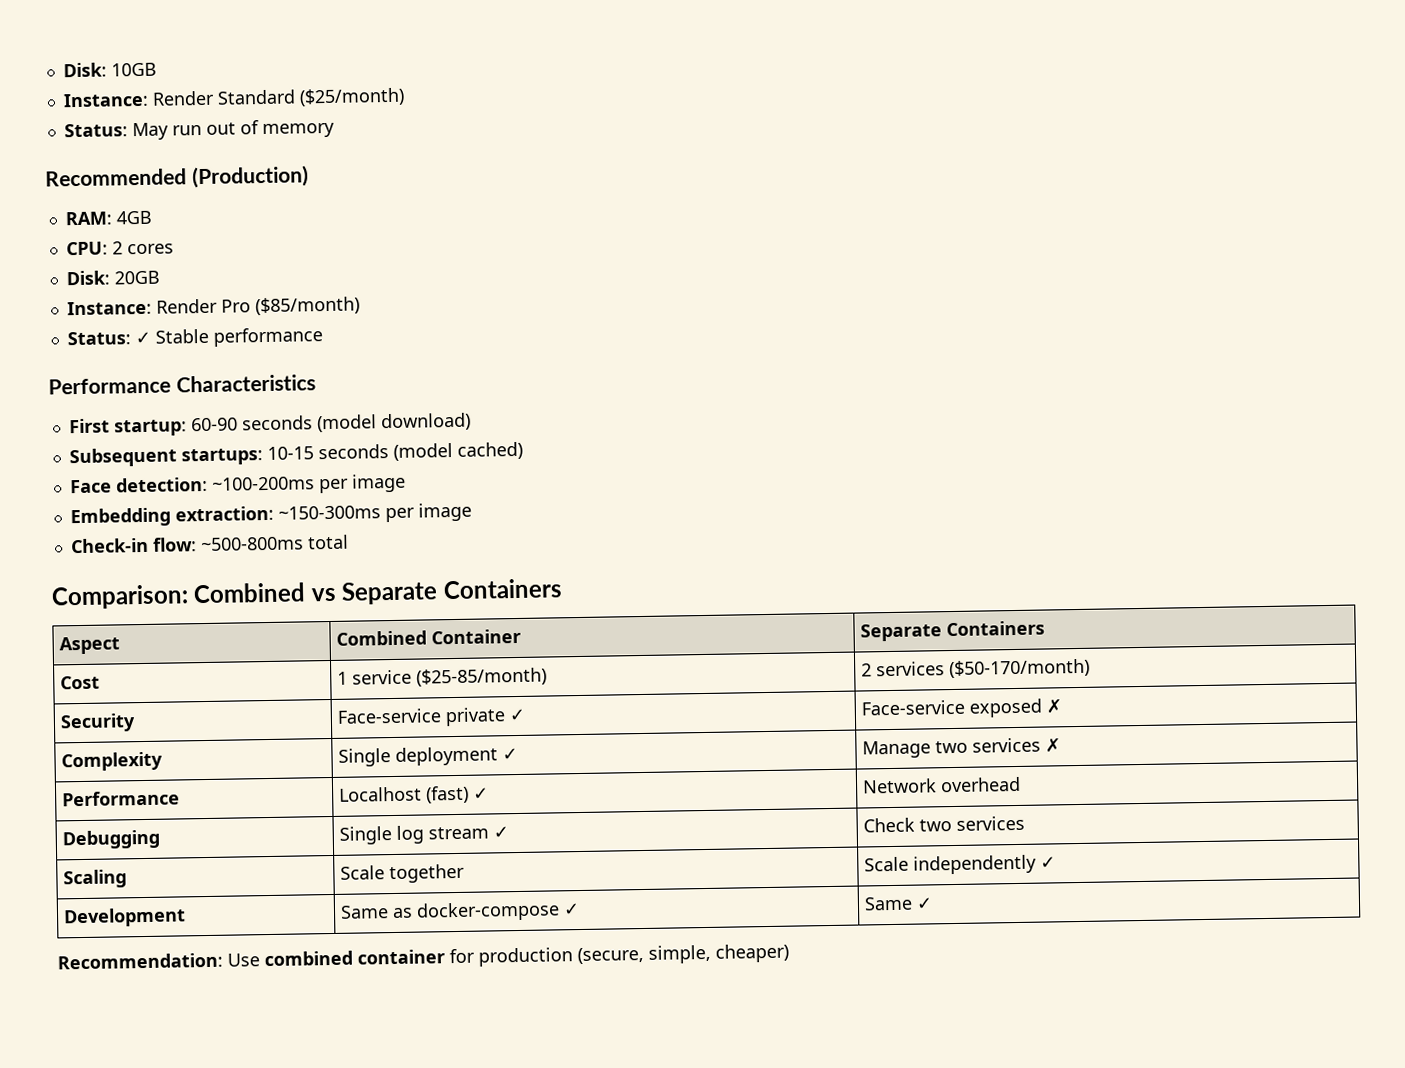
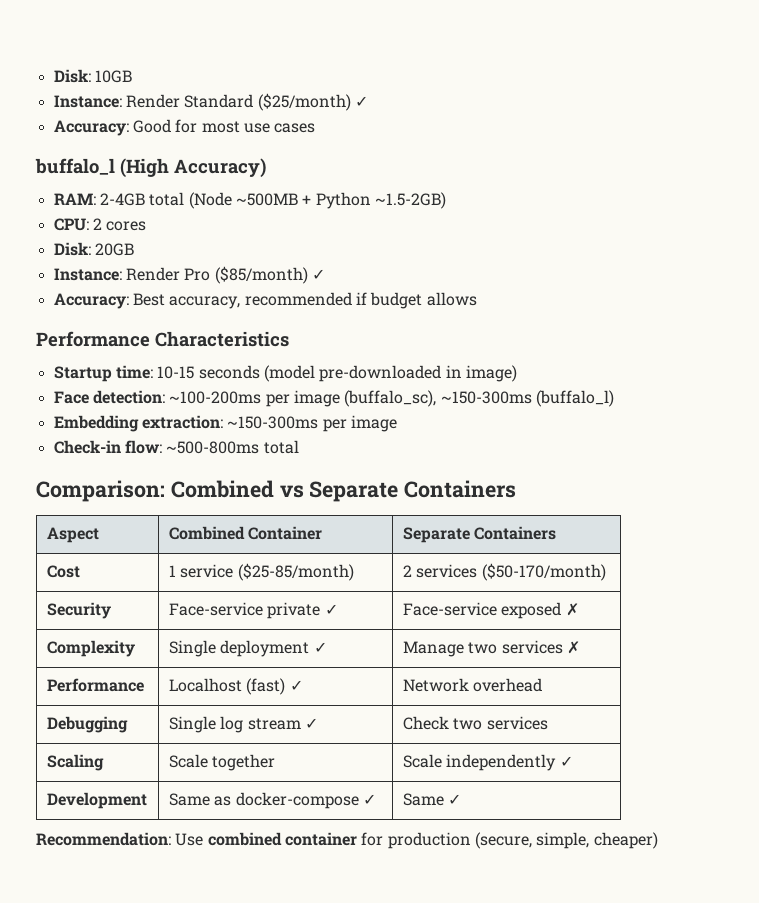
- Instance: Render Standard ($25/month)
- Status: May run out of memory
- Recommended (Production)
- RAM: 4GB
+ Instance: Render Standard ($25/month) ✓
+ Accuracy: Good for most use cases
+ buffalo_l (High Accuracy)
+ RAM: 2-4GB total (Node ~500MB + Python ~1.5-2GB)
- Instance: Render Pro ($85/month)
- Status: ✓ Stable performance
+ Instance: Render Pro ($85/month) ✓
+ Accuracy: Best accuracy, recommended if budget allows
  Performance Characteristics
- First startup: 60-90 seconds (model download)
- Subsequent startups: 10-15 seconds (model cached)
+ Startup time: 10-15 seconds (model pre-downloaded in image)
- Face detection: ~100-200ms per image
+ Face detection: ~100-200ms per image (buffalo_sc), ~150-300ms (buffalo_l)

